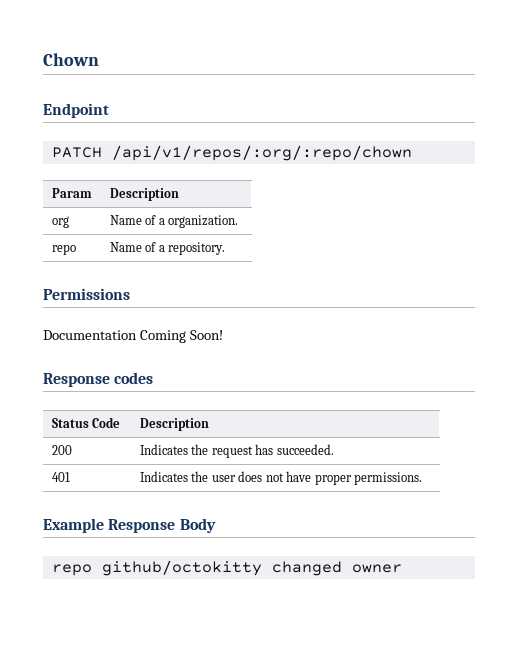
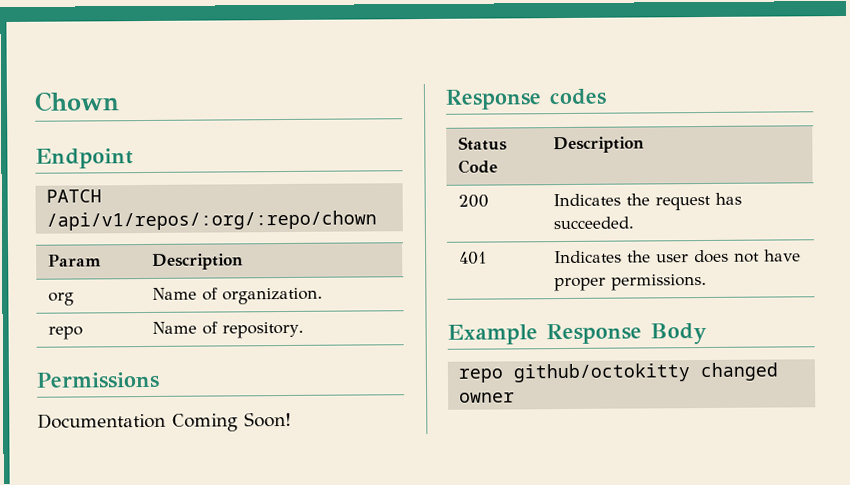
- org | Name of a organization.
+ org | Name of organization.
- repo | Name of a repository.
+ repo | Name of repository.

